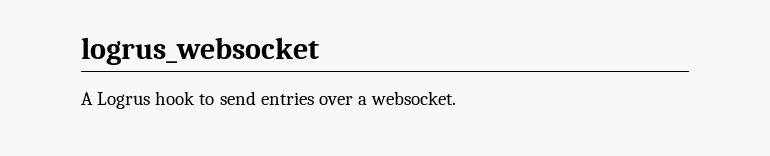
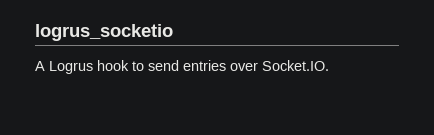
- logrus_websocket
+ logrus_socketio
- A Logrus hook to send entries over a websocket.
+ A Logrus hook to send entries over Socket.IO.

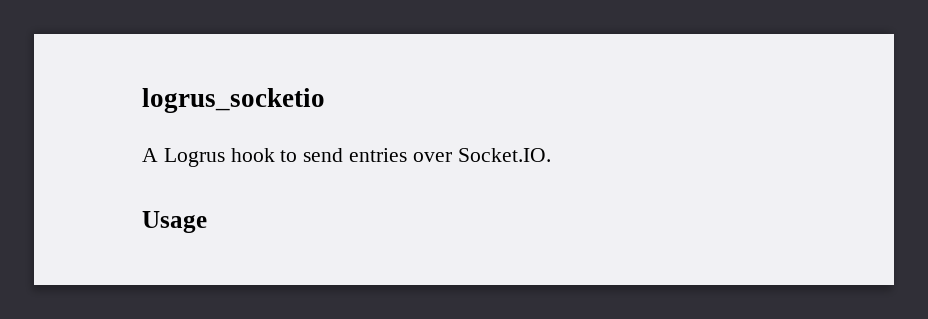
+ Usage

